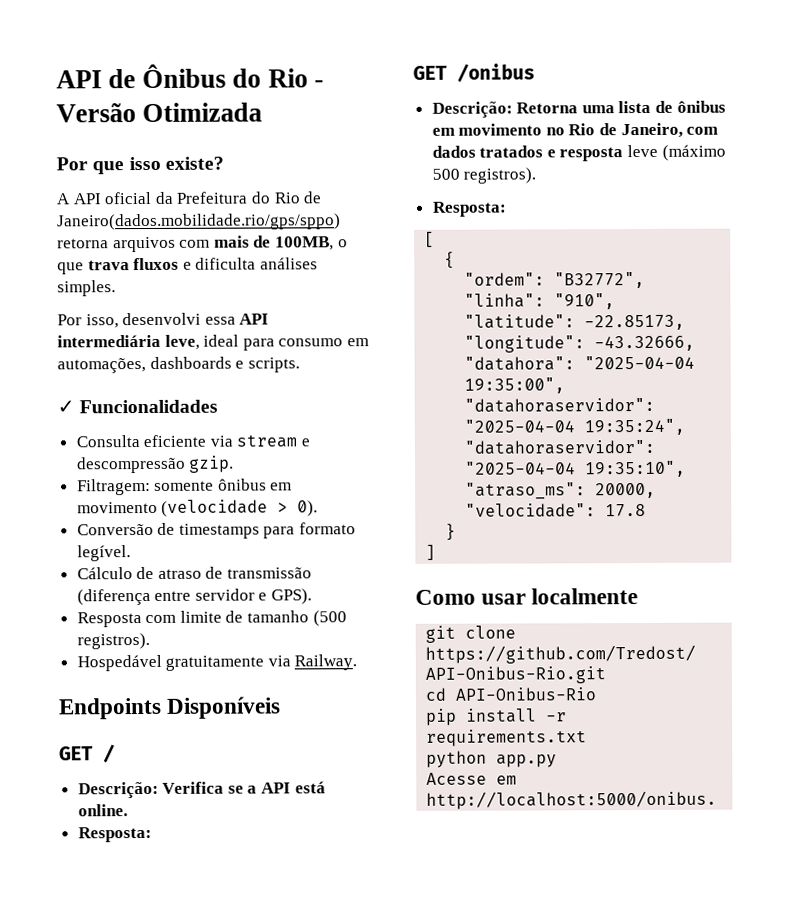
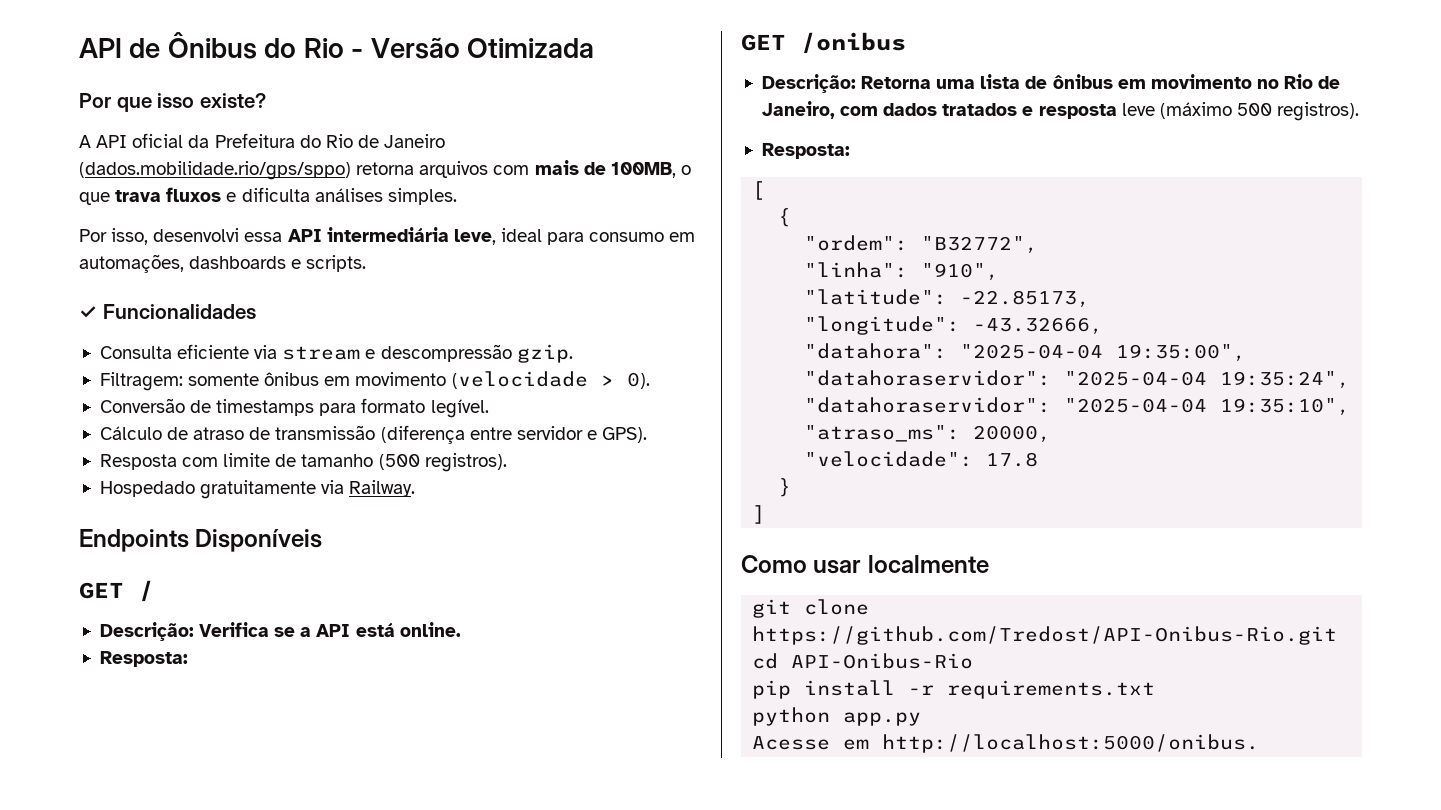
- A API oficial da Prefeitura do Rio de Janeiro(dados.mobilidade.rio/gps/sppo) retorna arquivos com mais de 100MB, o que trava fluxos e dificulta análises simples.
+ A API oficial da Prefeitura do Rio de Janeiro (dados.mobilidade.rio/gps/sppo) retorna arquivos com mais de 100MB, o que trava fluxos e dificulta análises simples.
- Hospedável gratuitamente via Railway.
+ Hospedado gratuitamente via Railway.

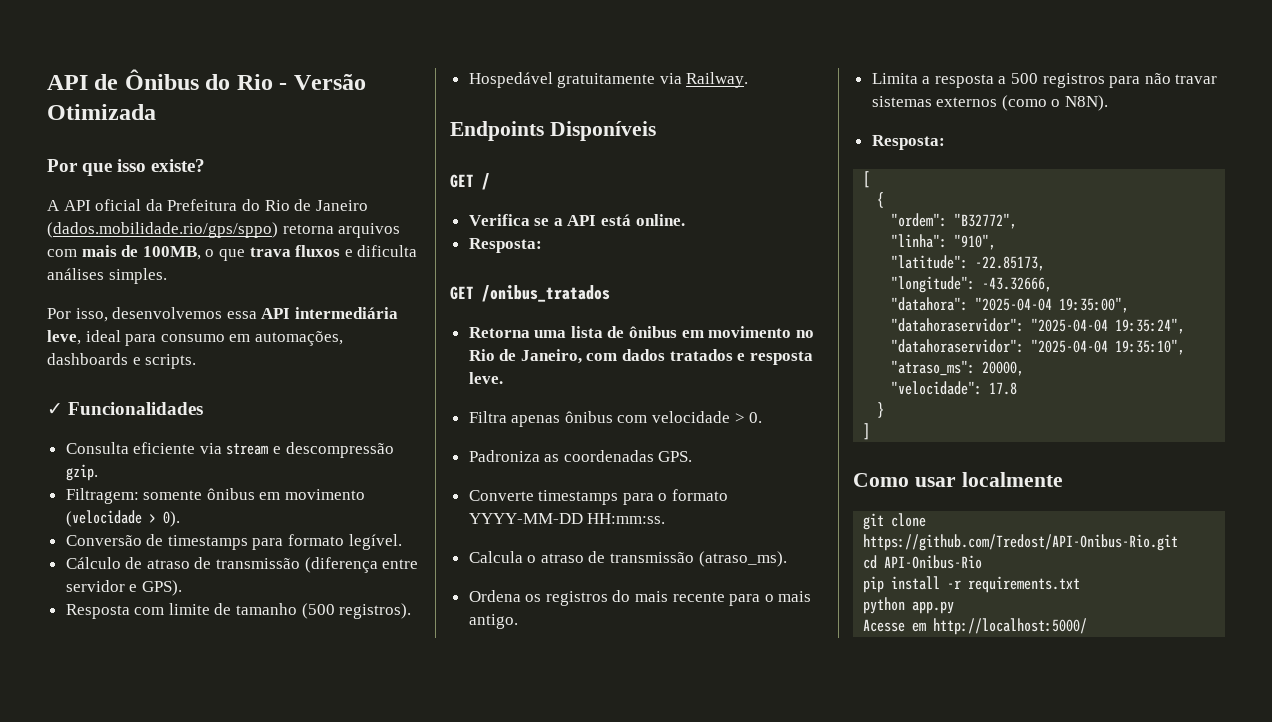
- Por isso, desenvolvi essa API intermediária leve, ideal para consumo em automações, dashboards e scripts.
+ Por isso, desenvolvemos essa API intermediária leve, ideal para consumo em automações, dashboards e scripts.
- Hospedado gratuitamente via Railway.
+ Hospedável gratuitamente via Railway.
- Descrição: Verifica se a API está online.
+ Verifica se a API está online.
- GET /onibus
- Descrição: Retorna uma lista de ônibus em movimento no Rio de Janeiro, com dados tratados e resposta leve (máximo 500 registros).
+ GET /onibus_tratados
+ Retorna uma lista de ônibus em movimento no Rio de Janeiro, com dados tratados e resposta leve.
+ Filtra apenas ônibus com velocidade > 0.
+ Padroniza as coordenadas GPS.
+ Converte timestamps para o formato YYYY-MM-DD HH:mm:ss.
+ Calcula o atraso de transmissão (atraso_ms).
+ Ordena os registros do mais recente para o mais antigo.
+ Limita a resposta a 500 registros para não travar sistemas externos (como o N8N).
- Acesse em http://localhost:5000/onibus.
+ Acesse em http://localhost:5000/

